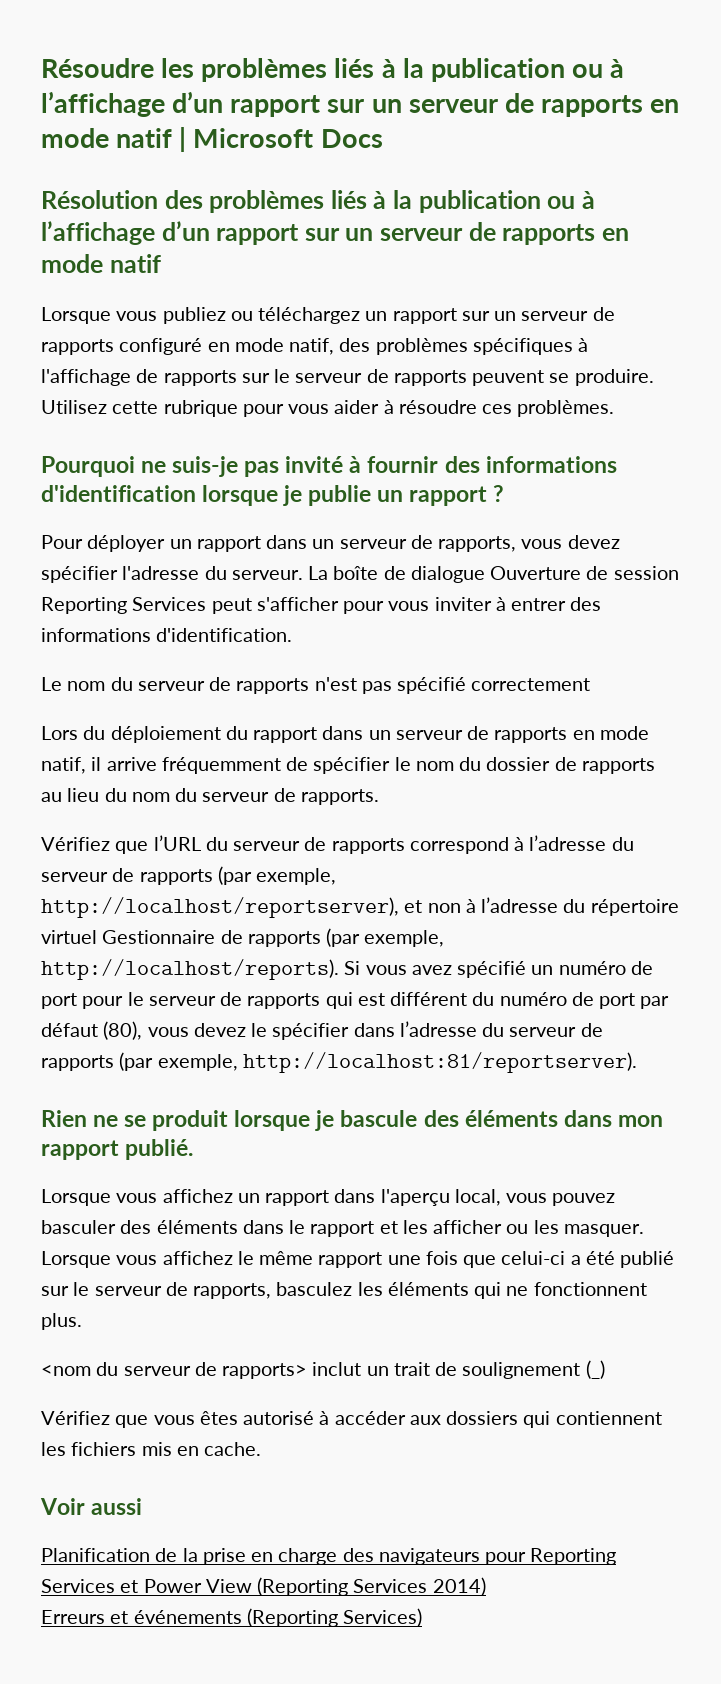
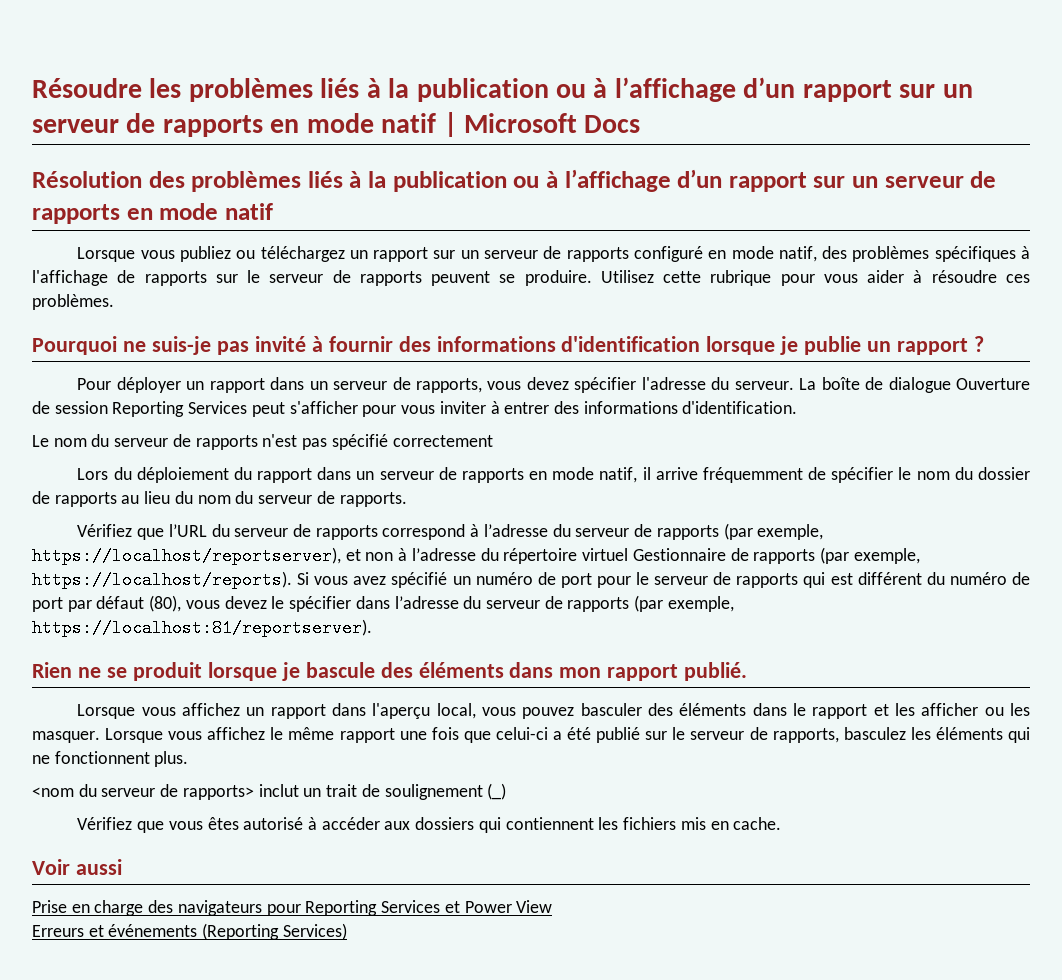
- Vérifiez que l’URL du serveur de rapports correspond à l’adresse du serveur de rapports (par exemple, http://localhost/reportserver), et non à l’adresse du répertoire virtuel Gestionnaire de rapports (par exemple, http://localhost/reports).
+ Vérifiez que l’URL du serveur de rapports correspond à l’adresse du serveur de rapports (par exemple, https://localhost/reportserver), et non à l’adresse du répertoire virtuel Gestionnaire de rapports (par exemple, https://localhost/reports).
- Si vous avez spécifié un numéro de port pour le serveur de rapports qui est différent du numéro de port par défaut (80), vous devez le spécifier dans l’adresse du serveur de rapports (par exemple, http://localhost:81/reportserver).
+ Si vous avez spécifié un numéro de port pour le serveur de rapports qui est différent du numéro de port par défaut (80), vous devez le spécifier dans l’adresse du serveur de rapports (par exemple, https://localhost:81/reportserver).
- Planification de la prise en charge des navigateurs pour Reporting Services et Power View (Reporting Services 2014)
+ Prise en charge des navigateurs pour Reporting Services et Power View

